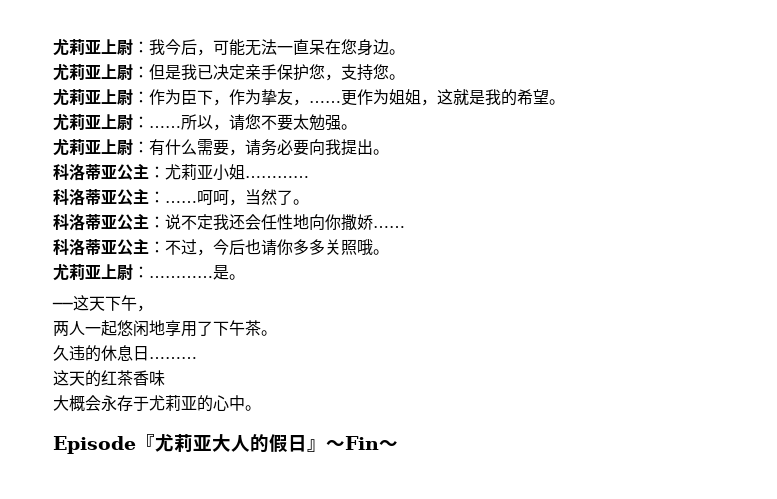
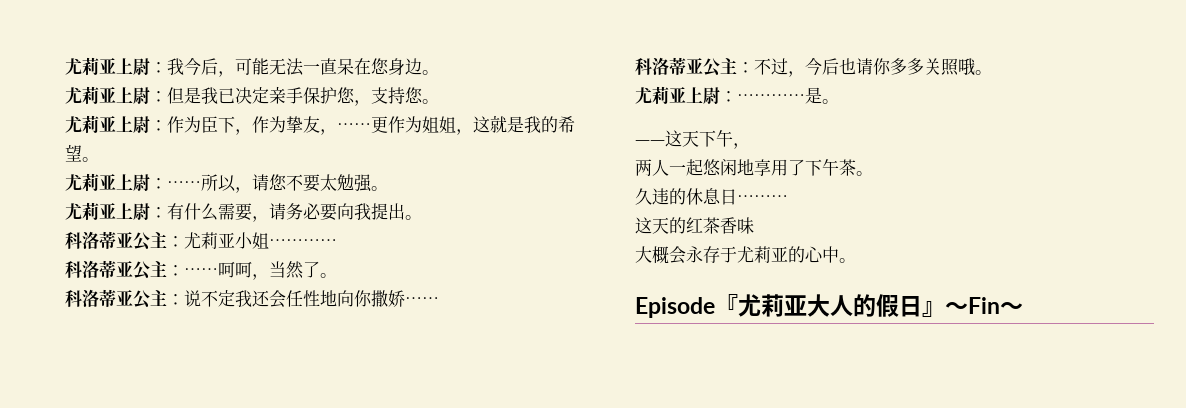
- ──这天下午，
+ ——这天下午，

